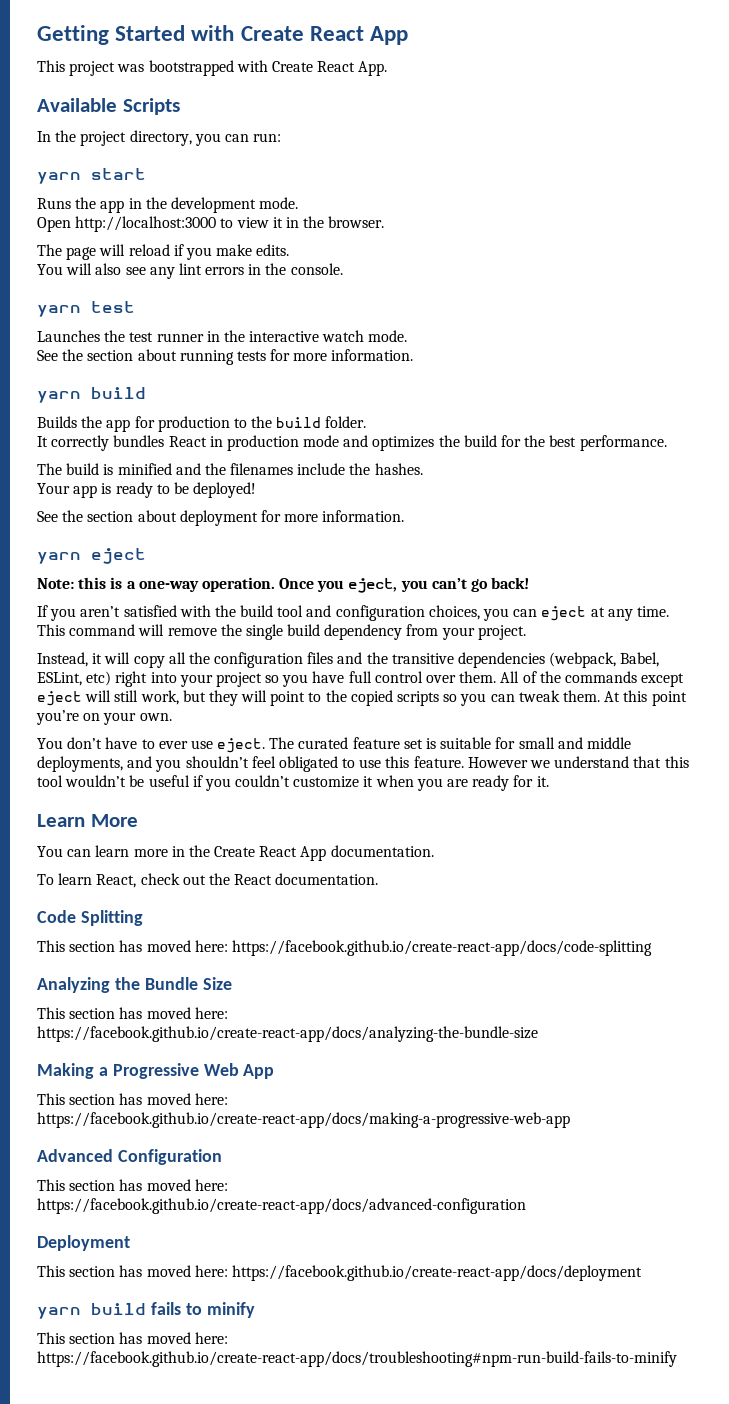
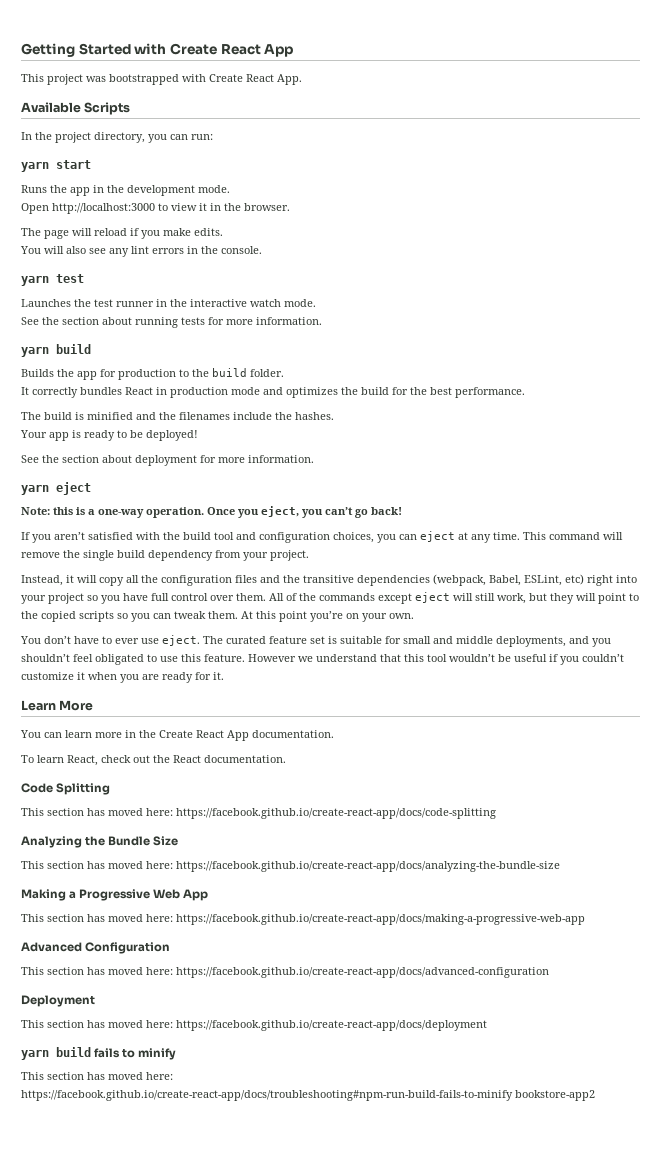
- This section has moved here: https://facebook.github.io/create-react-app/docs/troubleshooting#npm-run-build-fails-to-minify
+ This section has moved here: https://facebook.github.io/create-react-app/docs/troubleshooting#npm-run-build-fails-to-minify bookstore-app2

